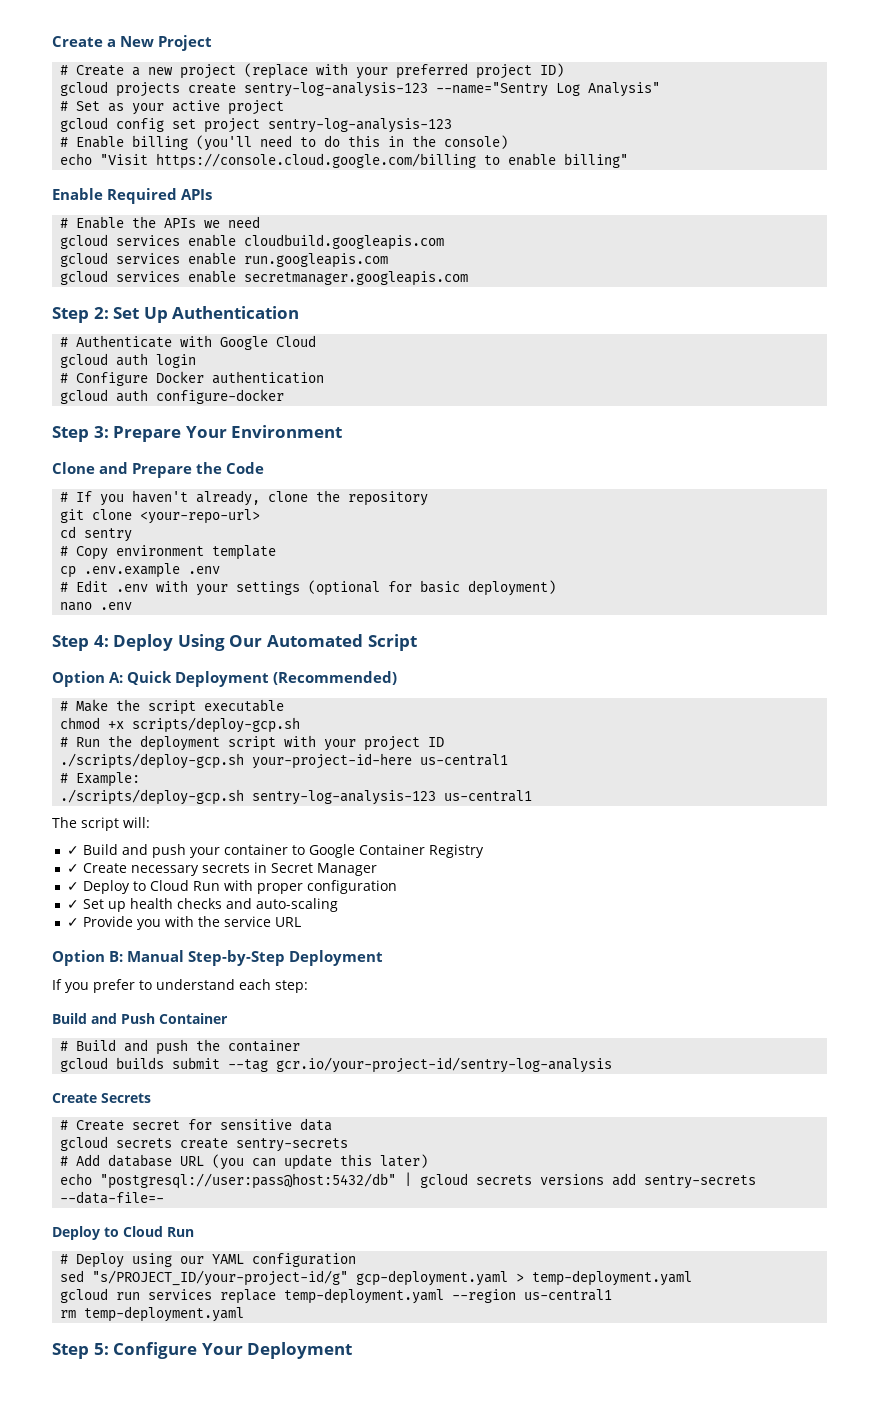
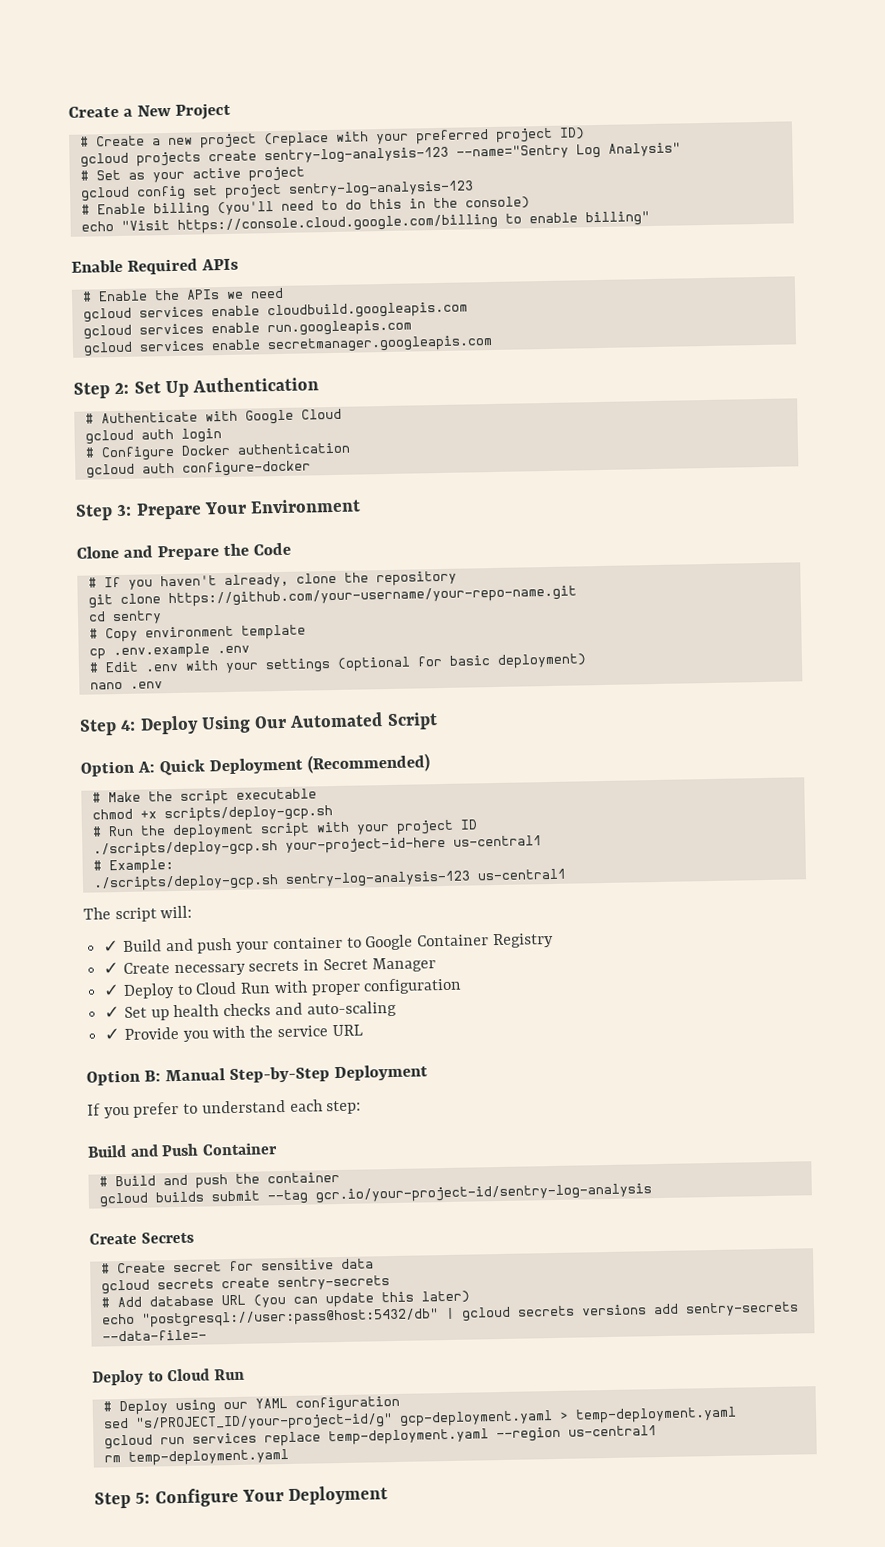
- git clone <your-repo-url>
+ git clone https://github.com/your-username/your-repo-name.git

